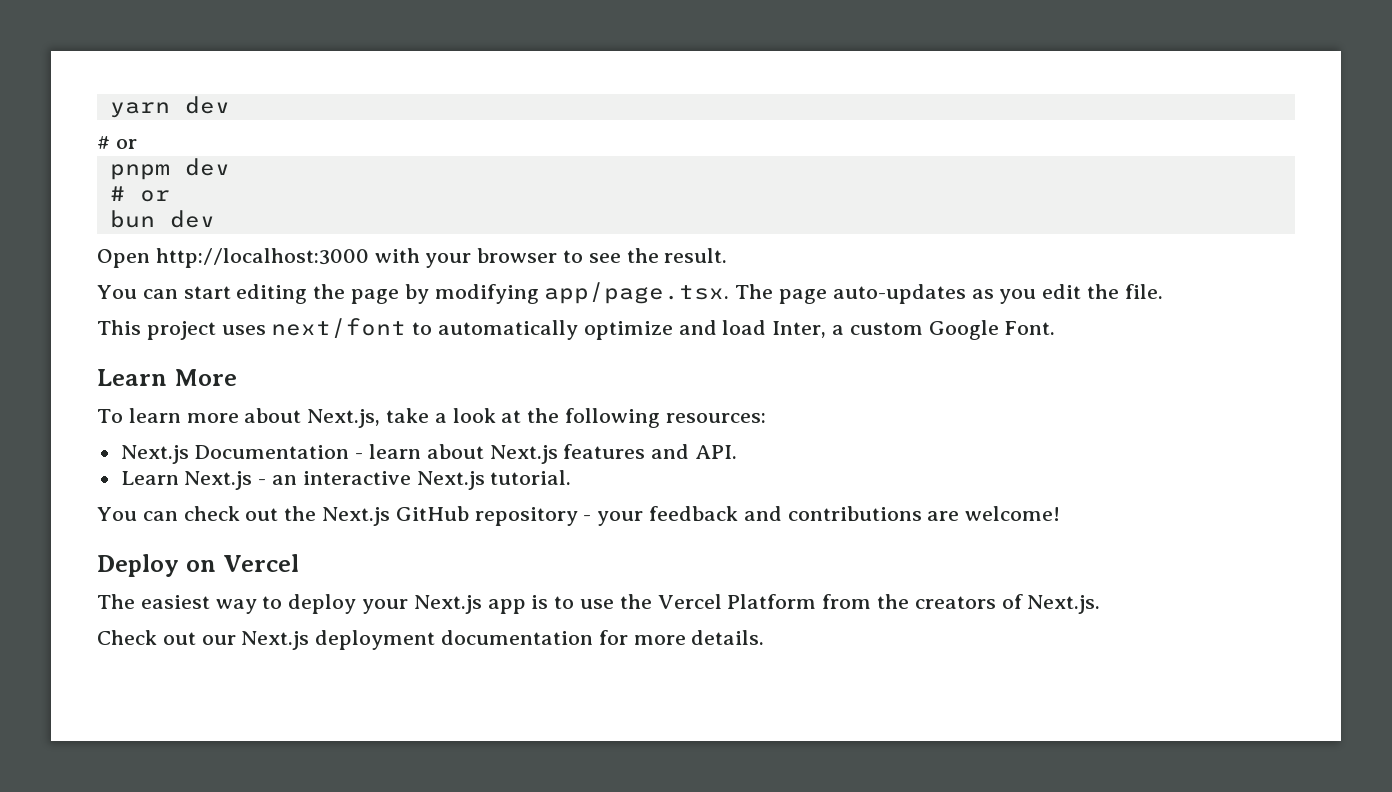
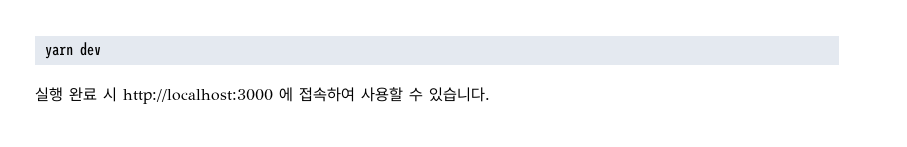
  yarn dev
- # or
- pnpm dev
- # or
- bun dev
- Open http://localhost:3000 with your browser to see the result.
- You can start editing the page by modifying app/page.tsx. The page auto-updates as you edit the file.
- This project uses next/font to automatically optimize and load Inter, a custom Google Font.
- Learn More
- To learn more about Next.js, take a look at the following resources:
- Next.js Documentation - learn about Next.js features and API.
- Learn Next.js - an interactive Next.js tutorial.
- You can check out the Next.js GitHub repository - your feedback and contributions are welcome!
- Deploy on Vercel
- The easiest way to deploy your Next.js app is to use the Vercel Platform from the creators of Next.js.
- Check out our Next.js deployment documentation for more details.
+ 실행 완료 시 http://localhost:3000 에 접속하여 사용할 수 있습니다.

